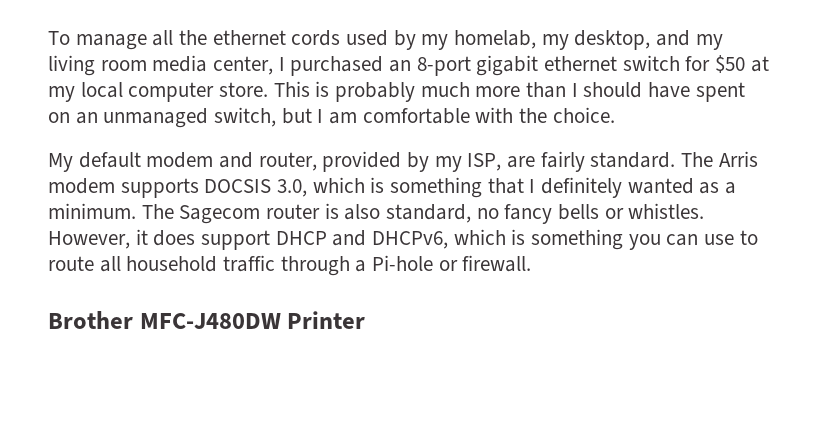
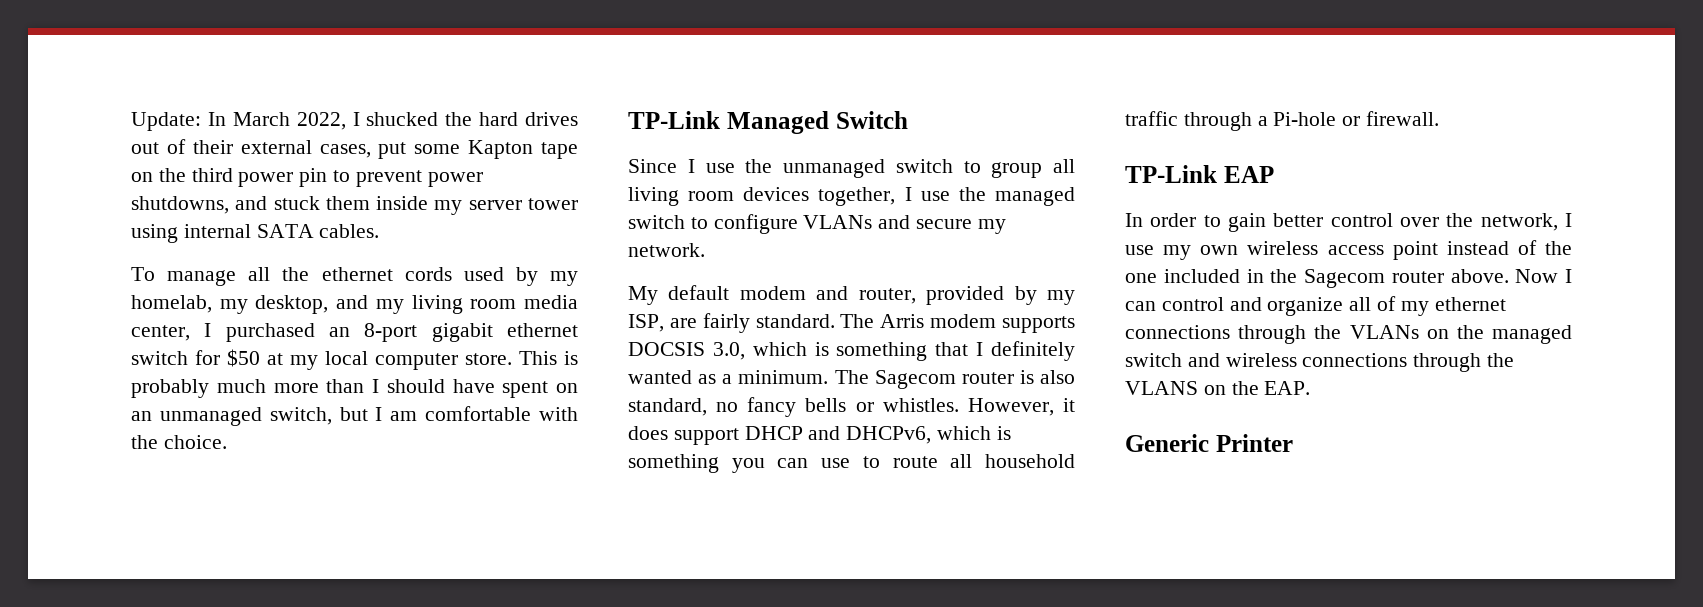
+ Update: In March 2022, I shucked the hard drives out of their external cases, put some Kapton tape on the third power pin to prevent power shutdowns, and stuck them inside my server tower using internal SATA cables.
+ TP-Link Managed Switch
+ Since I use the unmanaged switch to group all living room devices together, I use the managed switch to configure VLANs and secure my network.
- Brother MFC-J480DW Printer
+ TP-Link EAP
+ In order to gain better control over the network, I use my own wireless access point instead of the one included in the Sagecom router above. Now I can control and organize all of my ethernet connections through the VLANs on the managed switch and wireless connections through the VLANS on the EAP.
+ Generic Printer

